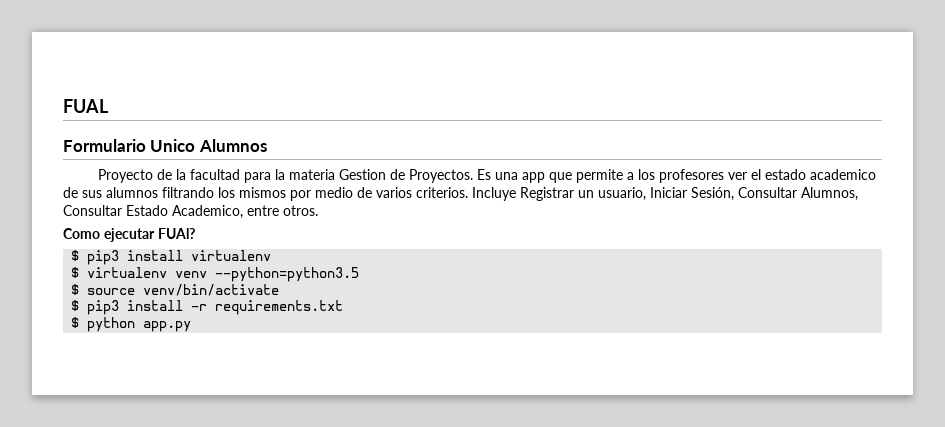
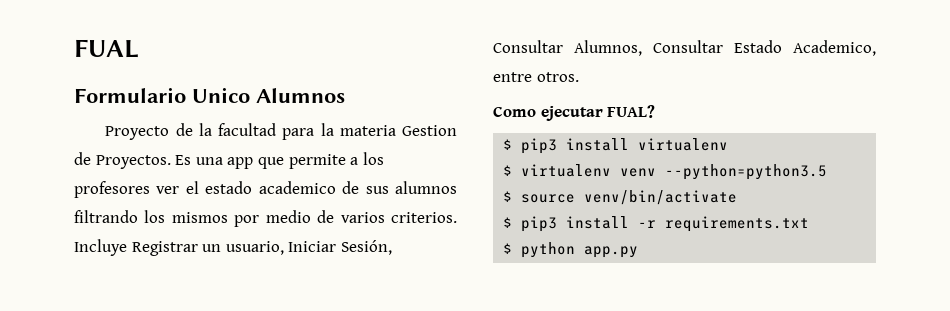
- Como ejecutar FUAl?
+ Como ejecutar FUAL?

